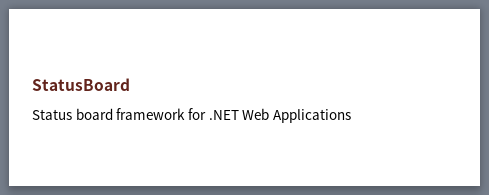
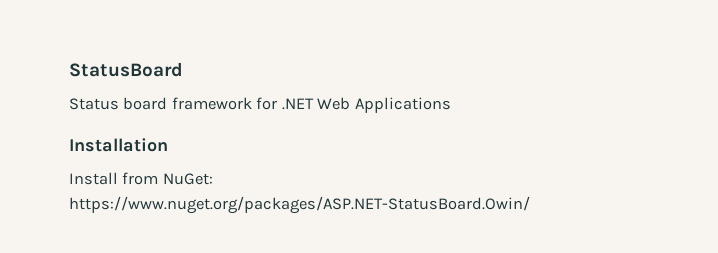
+ Installation
+ Install from NuGet: https://www.nuget.org/packages/ASP.NET-StatusBoard.Owin/

